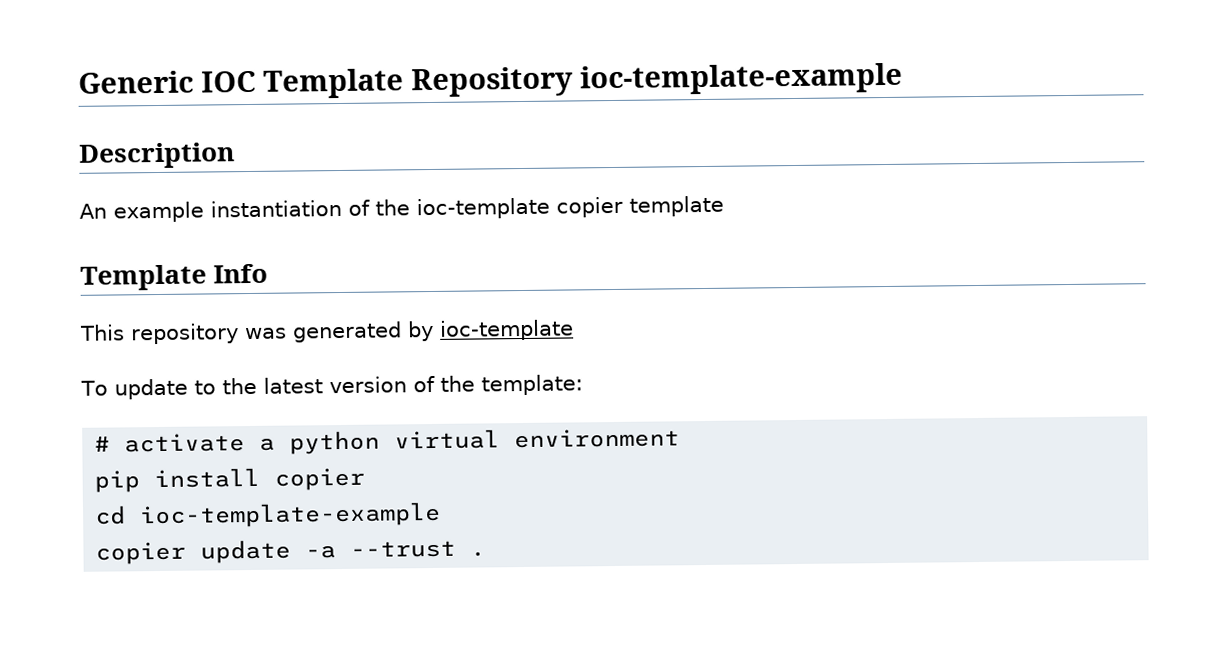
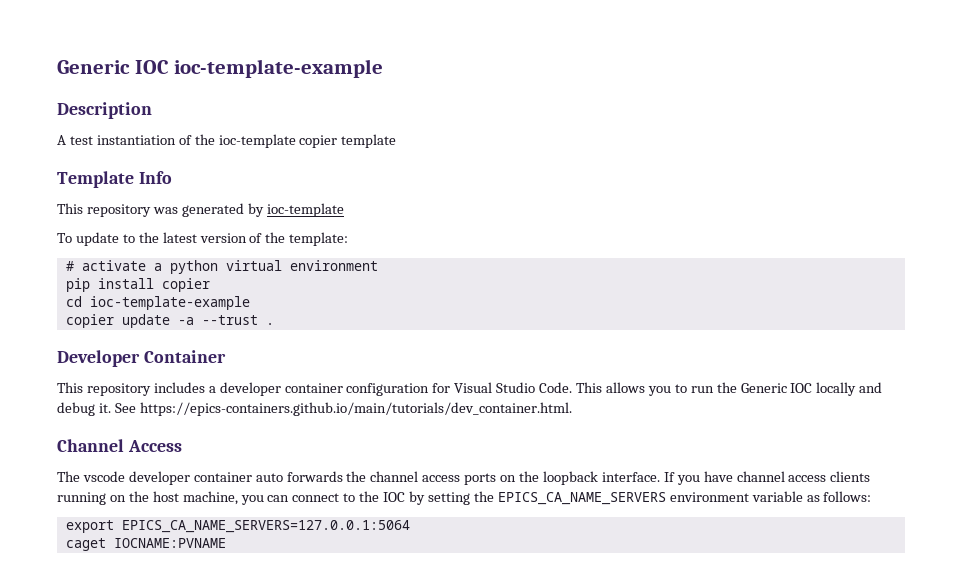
- Generic IOC Template Repository ioc-template-example
+ Generic IOC ioc-template-example
- An example instantiation of the ioc-template copier template
+ A test instantiation of the ioc-template copier template
+ Developer Container
+ This repository includes a developer container configuration for Visual Studio Code. This allows you to run the Generic IOC locally and debug it. See https://epics-containers.github.io/main/tutorials/dev_container.html.
+ Channel Access
+ The vscode developer container auto forwards the channel access ports on the loopback interface. If you have channel access clients running on the host machine, you can connect to the IOC by setting the EPICS_CA_NAME_SERVERS environment variable as follows:
+ export EPICS_CA_NAME_SERVERS=127.0.0.1:5064
+ caget IOCNAME:PVNAME

